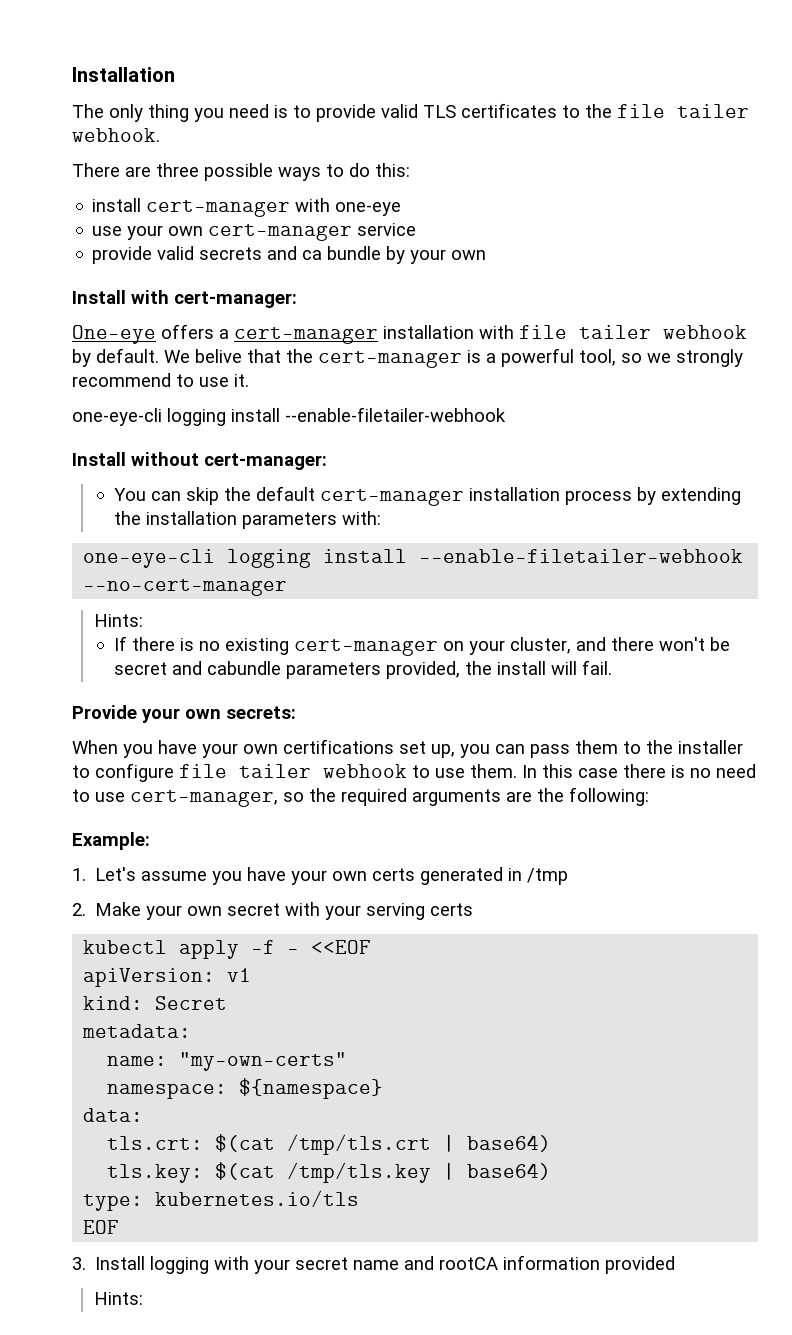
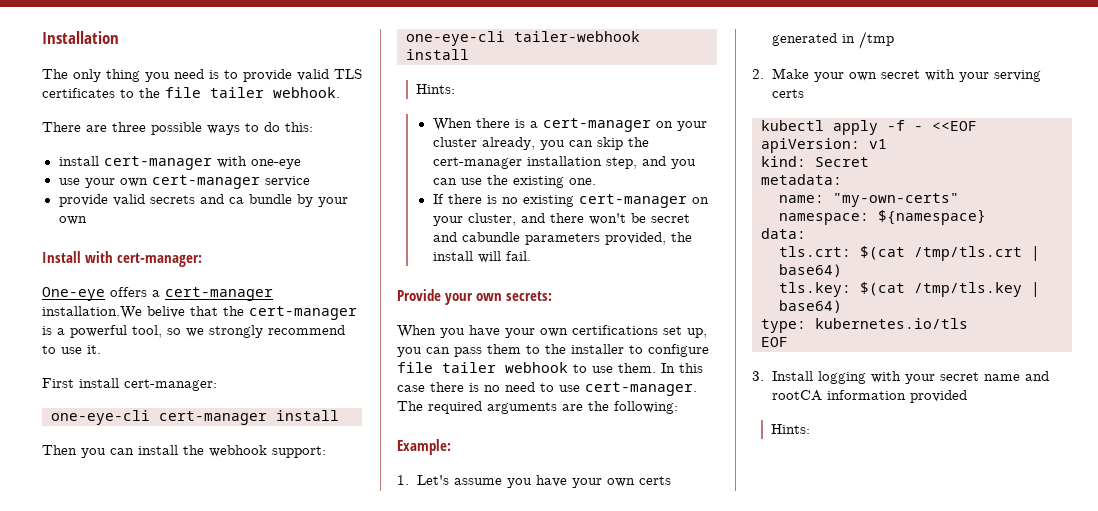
- One-eye offers a cert-manager installation with file tailer webhook by default. We belive that the cert-manager is a powerful tool, so we strongly recommend to use it.
- one-eye-cli logging install --enable-filetailer-webhook
- Install without cert-manager:
- You can skip the default cert-manager installation process by extending the installation parameters with:
- one-eye-cli logging install --enable-filetailer-webhook --no-cert-manager
+ One-eye offers a cert-manager installation.We belive that the cert-manager is a powerful tool, so we strongly recommend to use it.
+ First install cert-manager:
+ one-eye-cli cert-manager install
+ Then you can install the webhook support:
+ one-eye-cli tailer-webhook install
  Hints:
+ When there is a cert-manager on your cluster already, you can skip the cert-manager installation step, and you can use the existing one.
- In this case there is no need to use cert-manager, so the required arguments are the following:
+ In this case there is no need to use cert-manager. The required arguments are the following:

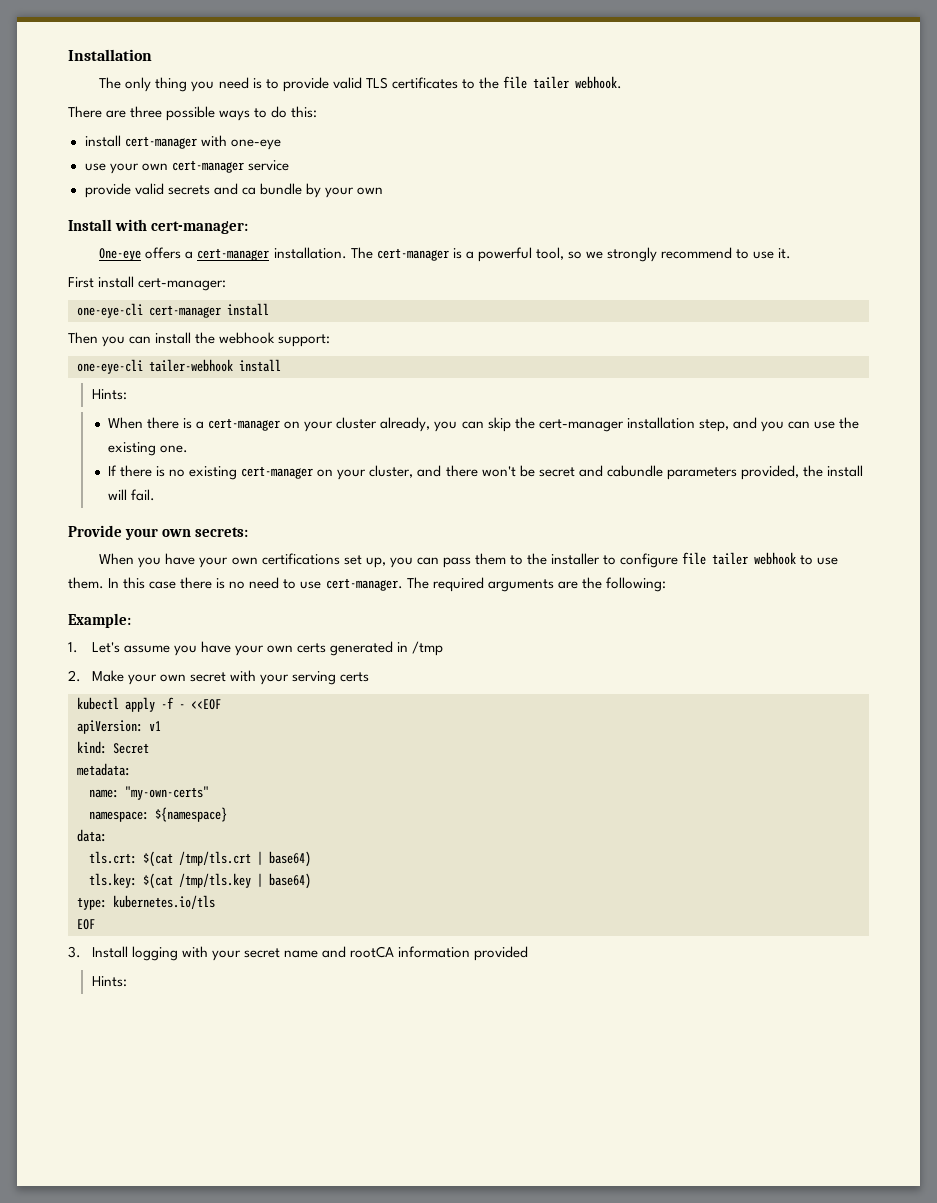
- One-eye offers a cert-manager installation.We belive that the cert-manager is a powerful tool, so we strongly recommend to use it.
+ One-eye offers a cert-manager installation. The cert-manager is a powerful tool, so we strongly recommend to use it.

